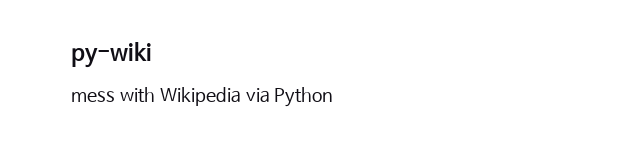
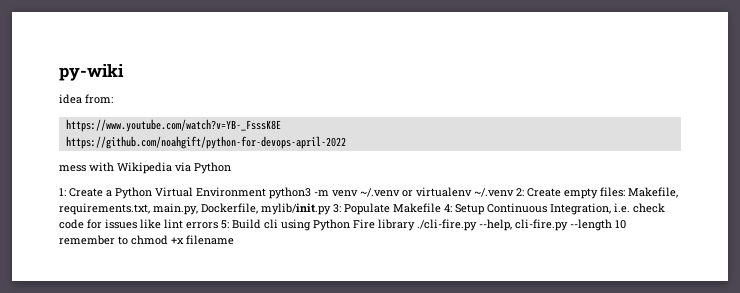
+ idea from:
+ https://www.youtube.com/watch?v=YB-_FsssK8E
+ https://github.com/noahgift/python-for-devops-april-2022
+ 1: Create a Python Virtual Environment python3 -m venv ~/.venv or virtualenv ~/.venv 2: Create empty files: Makefile, requirements.txt, main.py, Dockerfile, mylib/init.py 3: Populate Makefile 4: Setup Continuous Integration, i.e. check code for issues like lint errors 5: Build cli using Python Fire library ./cli-fire.py --help, cli-fire.py --length 10 remember to chmod +x filename

